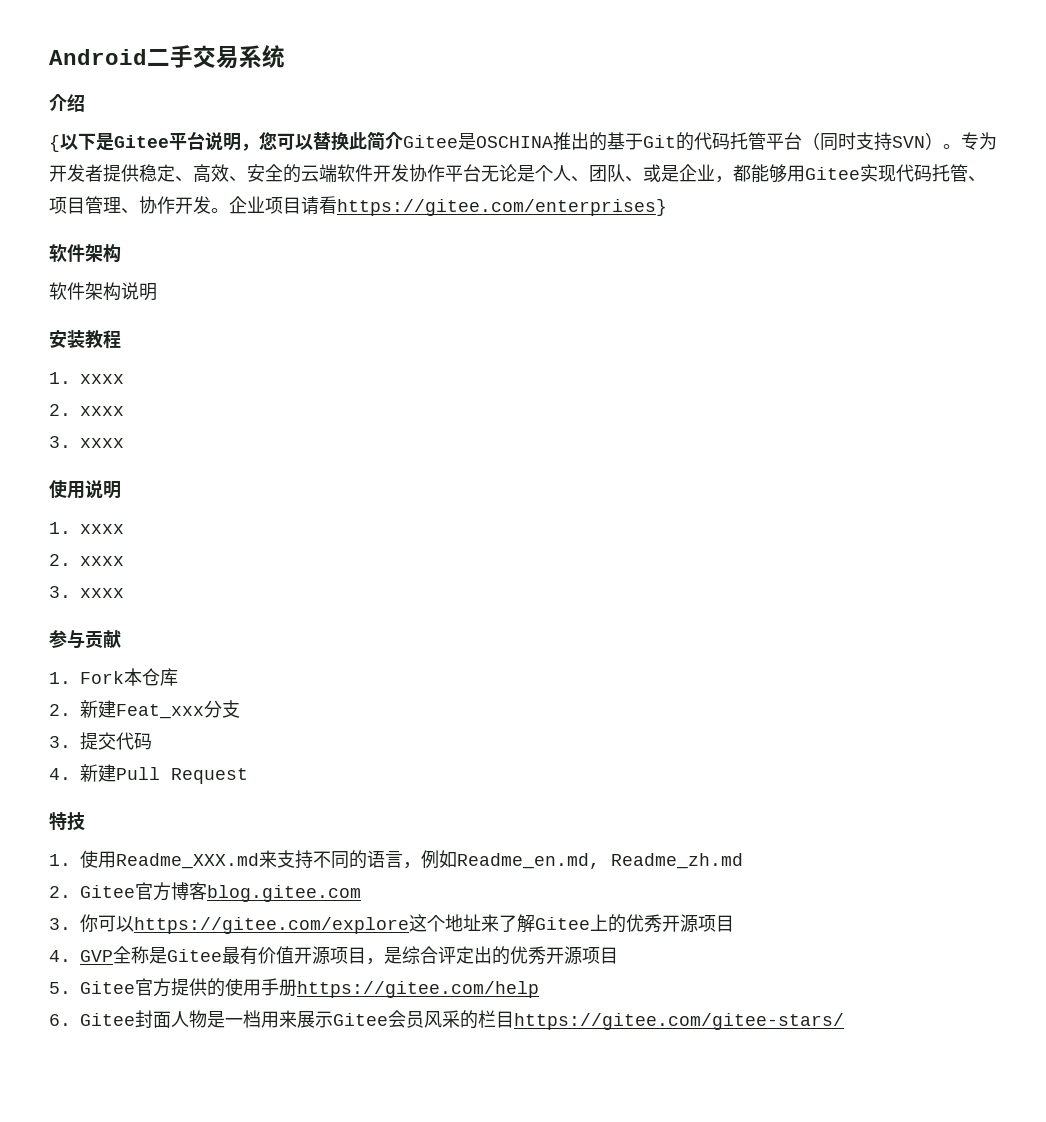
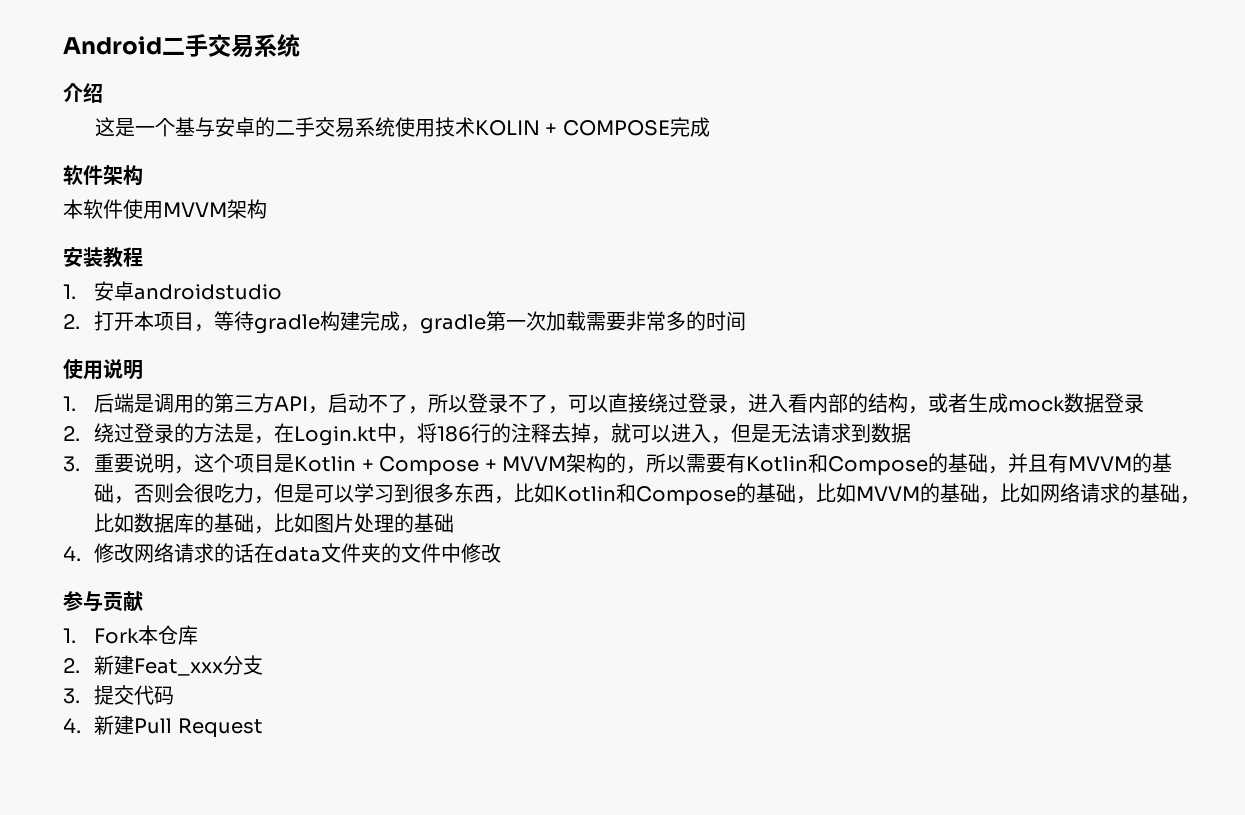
- {以下是Gitee平台说明，您可以替换此简介Gitee是OSCHINA推出的基于Git的代码托管平台（同时支持SVN）。专为开发者提供稳定、高效、安全的云端软件开发协作平台无论是个人、团队、或是企业，都能够用Gitee实现代码托管、项目管理、协作开发。企业项目请看https://gitee.com/enterprises}
+ 这是一个基与安卓的二手交易系统使用技术KOLIN + COMPOSE完成
- 软件架构说明
+ 本软件使用MVVM架构
  安装教程
- 1. xxxx
- 2. xxxx
- 3. xxxx
+ 1.安卓androidstudio
+ 2.打开本项目，等待gradle构建完成，gradle第一次加载需要非常多的时间
  使用说明
- 1. xxxx
- 2. xxxx
- 3. xxxx
+ 1.后端是调用的第三方API，启动不了，所以登录不了，可以直接绕过登录，进入看内部的结构，或者生成mock数据登录
+ 2.绕过登录的方法是，在Login.kt中，将186行的注释去掉，就可以进入，但是无法请求到数据
+ 3.重要说明，这个项目是Kotlin + Compose + MVVM架构的，所以需要有Kotlin和Compose的基础，并且有MVVM的基础，否则会很吃力，但是可以学习到很多东西，比如Kotlin和Compose的基础，比如MVVM的基础，比如网络请求的基础，比如数据库的基础，比如图片处理的基础
+ 4.修改网络请求的话在data文件夹的文件中修改
- 特技
- 1.使用Readme_XXX.md来支持不同的语言，例如Readme_en.md, Readme_zh.md
- 2. Gitee官方博客blog.gitee.com
- 3.你可以https://gitee.com/explore这个地址来了解Gitee上的优秀开源项目
- 4. GVP全称是Gitee最有价值开源项目，是综合评定出的优秀开源项目
- 5. Gitee官方提供的使用手册https://gitee.com/help
- 6. Gitee封面人物是一档用来展示Gitee会员风采的栏目https://gitee.com/gitee-stars/

